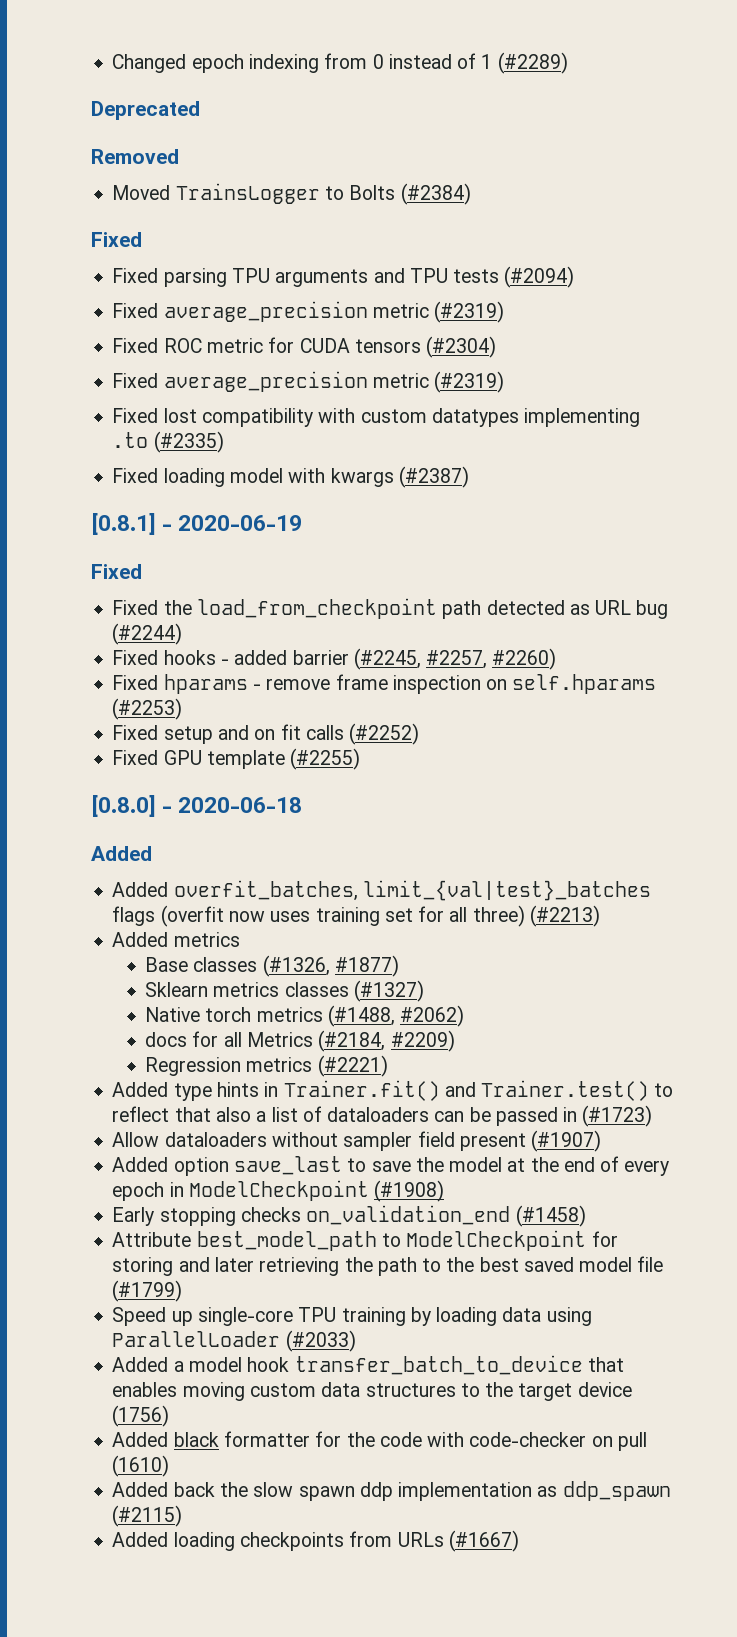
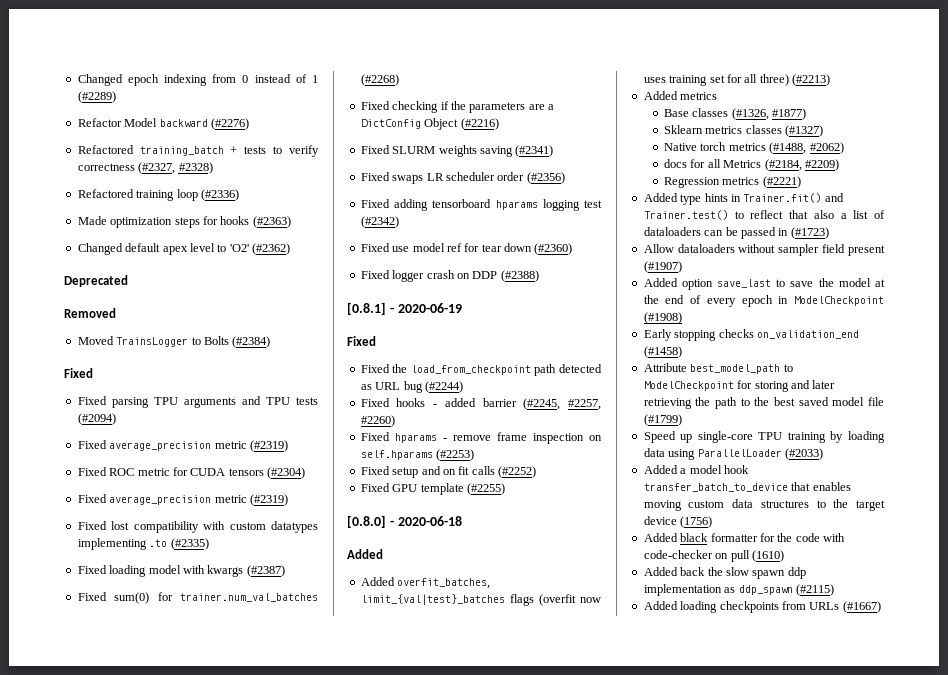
+ Refactor Model backward (#2276)
+ Refactored training_batch + tests to verify correctness (#2327, #2328)
+ Refactored training loop (#2336)
+ Made optimization steps for hooks (#2363)
+ Changed default apex level to 'O2' (#2362)
+ Fixed sum(0) for trainer.num_val_batches (#2268)
+ Fixed checking if the parameters are a DictConfig Object (#2216)
+ Fixed SLURM weights saving (#2341)
+ Fixed swaps LR scheduler order (#2356)
+ Fixed adding tensorboard hparams logging test (#2342)
+ Fixed use model ref for tear down (#2360)
+ Fixed logger crash on DDP (#2388)

